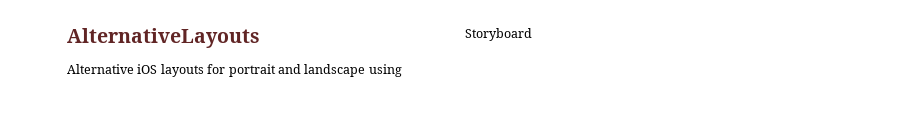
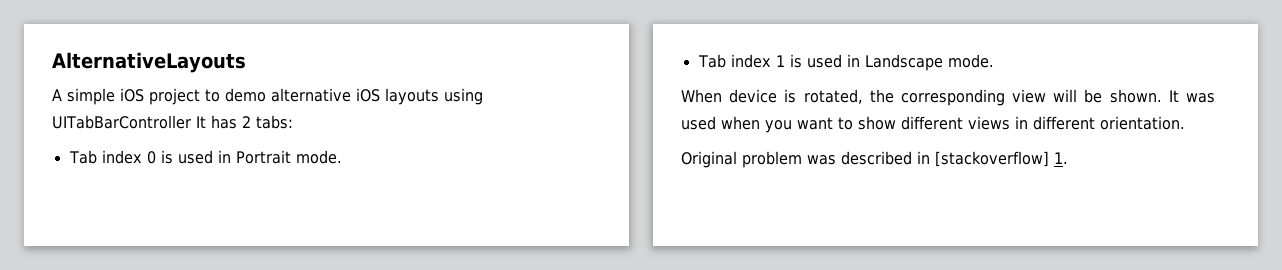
- Alternative iOS layouts for portrait and landscape using Storyboard
+ A simple iOS project to demo alternative iOS layouts using UITabBarController It has 2 tabs:
+ Tab index 0 is used in Portrait mode.
+ Tab index 1 is used in Landscape mode.
+ When device is rotated, the corresponding view will be shown. It was used when you want to show different views in different orientation.
+ Original problem was described in [stackoverflow] 1.

